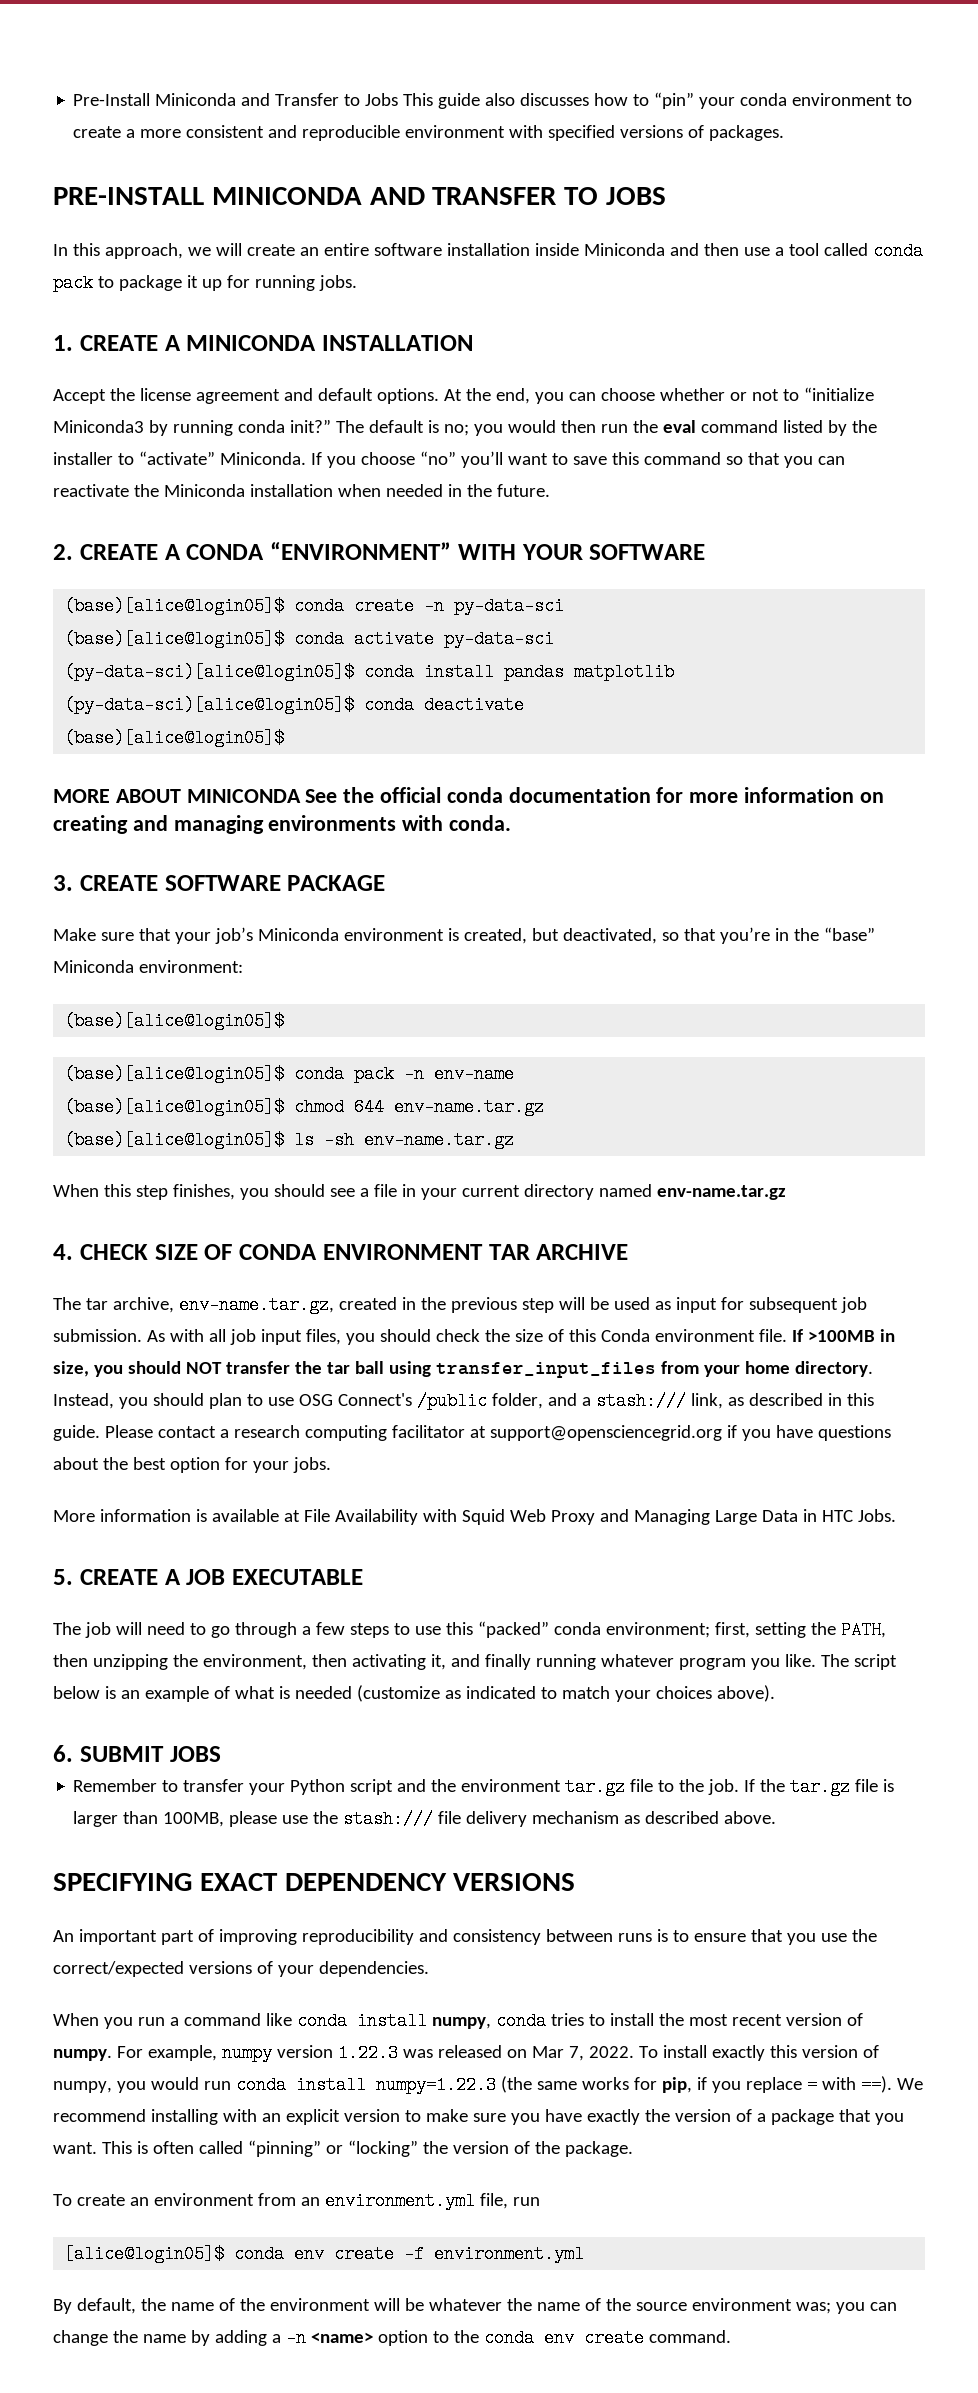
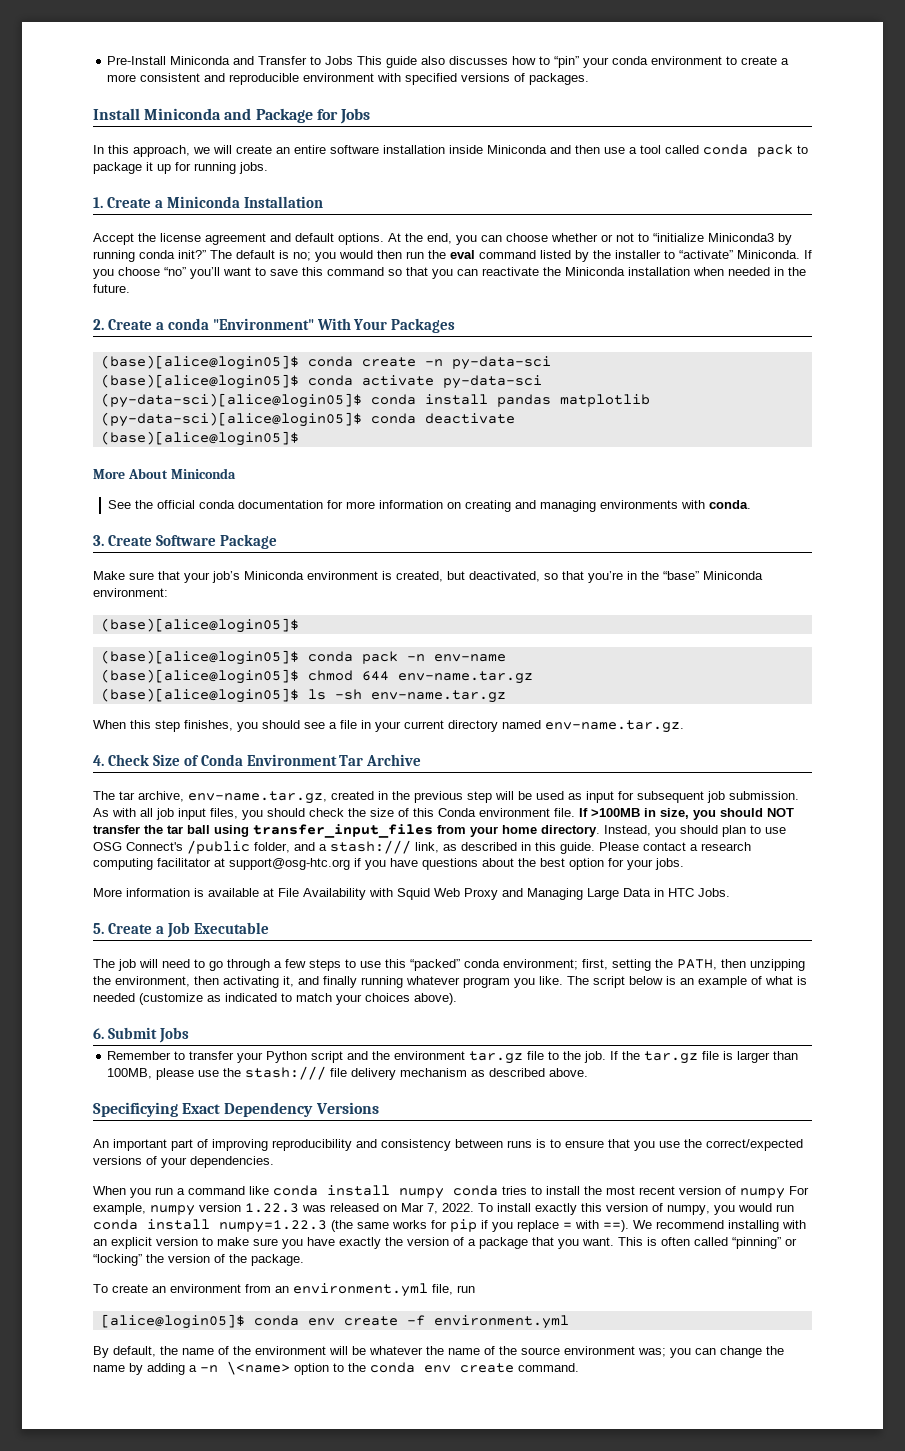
- PRE-INSTALL MINICONDA AND TRANSFER TO JOBS
+ Install Miniconda and Package for Jobs
- 1. CREATE A MINICONDA INSTALLATION
+ 1. Create a Miniconda Installation
- 2. CREATE A CONDA “ENVIRONMENT” WITH YOUR SOFTWARE
+ 2. Create a conda "Environment" With Your Packages
- MORE ABOUT MINICONDA See the official conda documentation for more information on creating and managing environments with conda.
+ More About Miniconda
+ See the official conda documentation for more information on creating and managing environments with conda.
- 3. CREATE SOFTWARE PACKAGE
+ 3. Create Software Package
- When this step finishes, you should see a file in your current directory named env-name.tar.gz
+ When this step finishes, you should see a file in your current directory named env-name.tar.gz.
- 4. CHECK SIZE OF CONDA ENVIRONMENT TAR ARCHIVE
+ 4. Check Size of Conda Environment Tar Archive
- Please contact a research computing facilitator at support@opensciencegrid.org if you have questions about the best option for your jobs.
+ Please contact a research computing facilitator at support@osg-htc.org if you have questions about the best option for your jobs.
- 5. CREATE A JOB EXECUTABLE
+ 5. Create a Job Executable
- 6. SUBMIT JOBS
+ 6. Submit Jobs
- SPECIFYING EXACT DEPENDENCY VERSIONS
+ Specificying Exact Dependency Versions
- When you run a command like conda install numpy, conda tries to install the most recent version of numpy. For example, numpy version 1.22.3 was released on Mar 7, 2022.
+ When you run a command like conda install numpy conda tries to install the most recent version of numpy For example, numpy version 1.22.3 was released on Mar 7, 2022.
- To install exactly this version of numpy, you would run conda install numpy=1.22.3 (the same works for pip, if you replace = with ==).
+ To install exactly this version of numpy, you would run conda install numpy=1.22.3 (the same works for pip if you replace = with ==).
- By default, the name of the environment will be whatever the name of the source environment was; you can change the name by adding a -n <name> option to the conda env create command.
+ By default, the name of the environment will be whatever the name of the source environment was; you can change the name by adding a -n \<name> option to the conda env create command.

